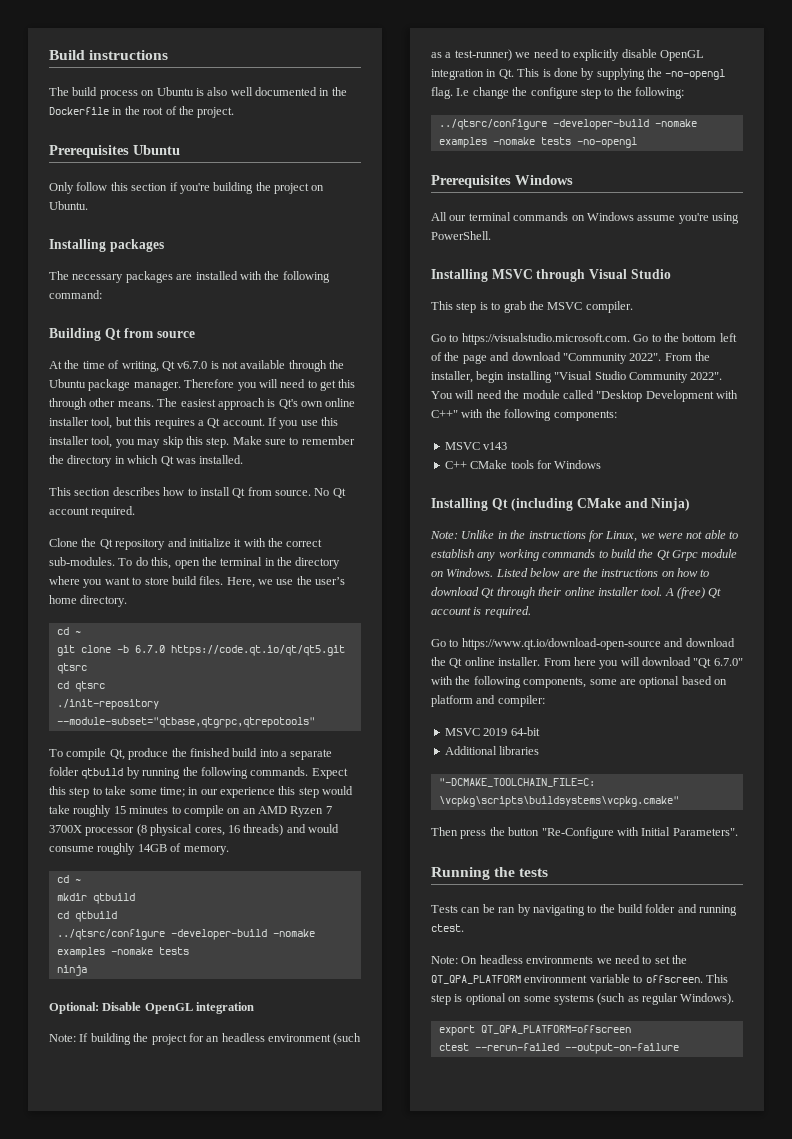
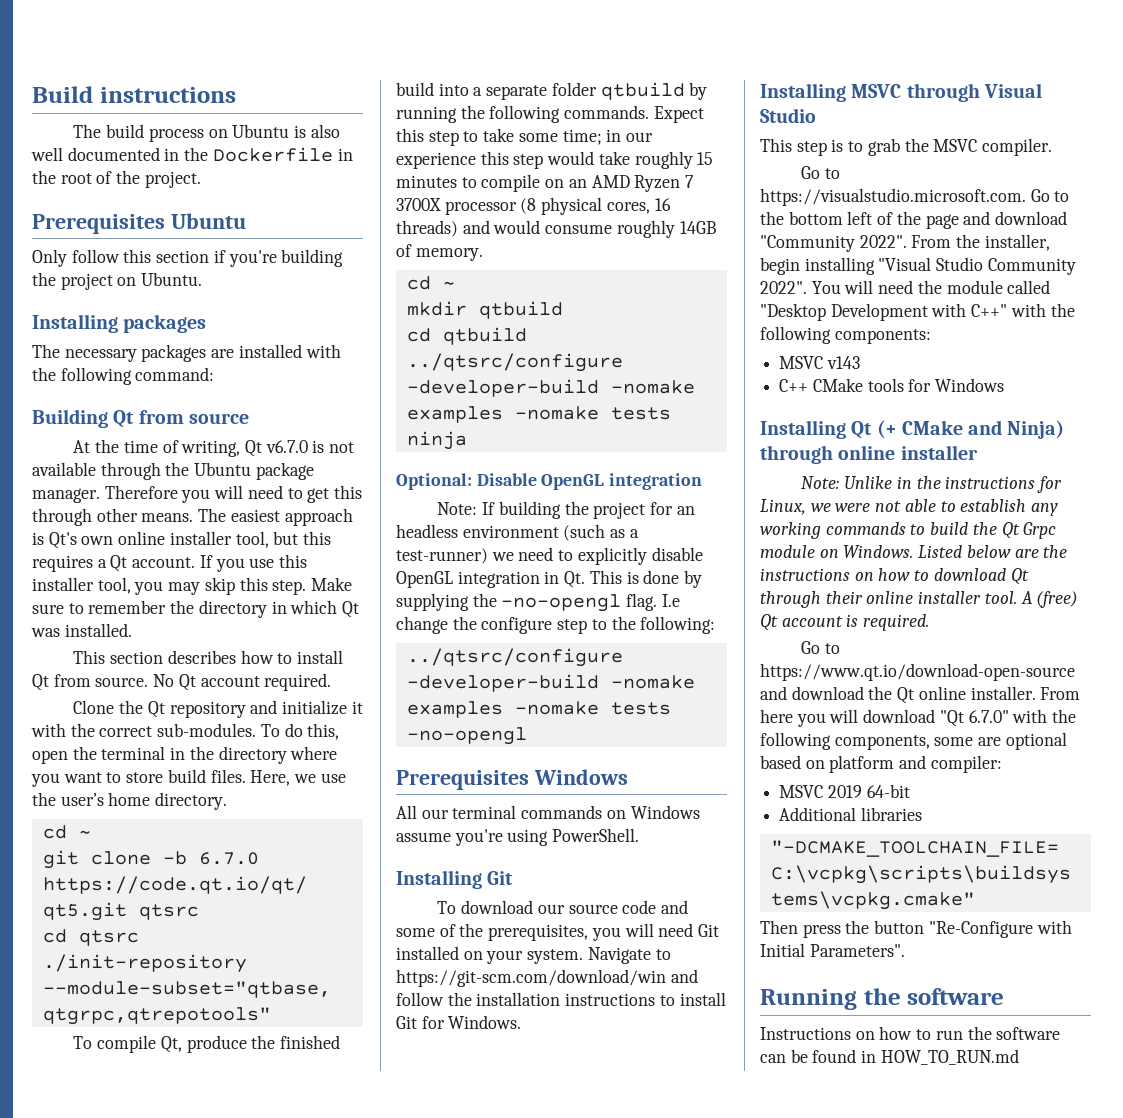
+ Installing Git
+ To download our source code and some of the prerequisites, you will need Git installed on your system. Navigate to https://git-scm.com/download/win and follow the installation instructions to install Git for Windows.
- Installing Qt (including CMake and Ninja)
+ Installing Qt (+ CMake and Ninja) through online installer
- Running the tests
- Tests can be ran by navigating to the build folder and running ctest.
- Note: On headless environments we need to set the QT_QPA_PLATFORM environment variable to offscreen. This step is optional on some systems (such as regular Windows).
- export QT_QPA_PLATFORM=offscreen
- ctest --rerun-failed --output-on-failure
+ Running the software
+ Instructions on how to run the software can be found in HOW_TO_RUN.md

